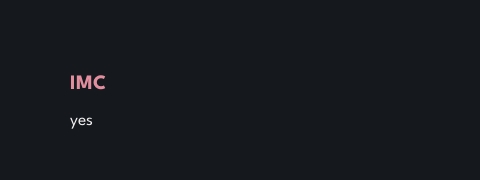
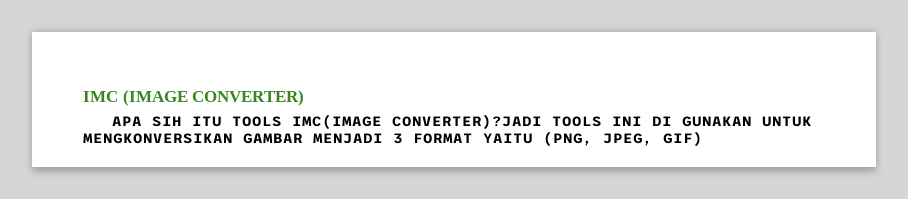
- IMC
- yes
+ IMC (IMAGE CONVERTER)
+ APA SIH ITU TOOLS IMC(IMAGE CONVERTER)?JADI TOOLS INI DI GUNAKAN UNTUK MENGKONVERSIKAN GAMBAR MENJADI 3 FORMAT YAITU (PNG, JPEG, GIF)

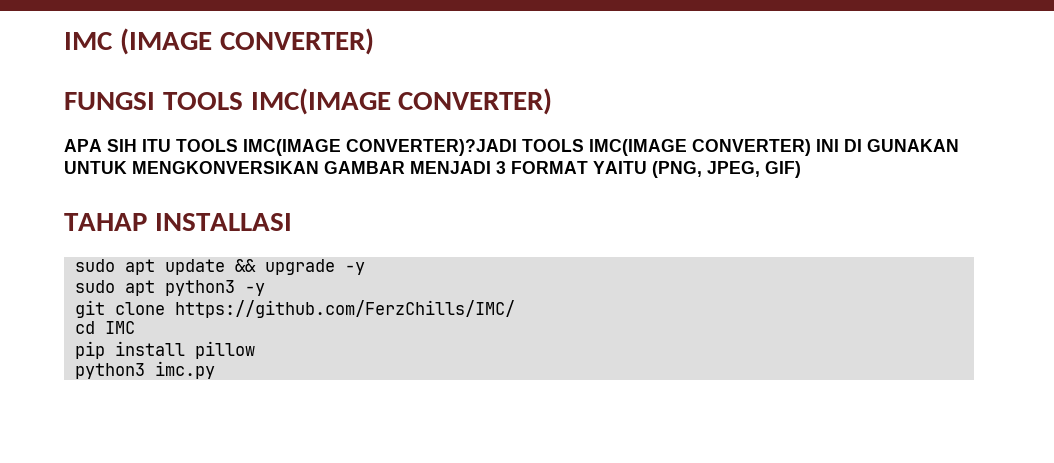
+ FUNGSI TOOLS IMC(IMAGE CONVERTER)
- APA SIH ITU TOOLS IMC(IMAGE CONVERTER)?JADI TOOLS INI DI GUNAKAN UNTUK MENGKONVERSIKAN GAMBAR MENJADI 3 FORMAT YAITU (PNG, JPEG, GIF)
+ APA SIH ITU TOOLS IMC(IMAGE CONVERTER)?JADI TOOLS IMC(IMAGE CONVERTER) INI DI GUNAKAN UNTUK MENGKONVERSIKAN GAMBAR MENJADI 3 FORMAT YAITU (PNG, JPEG, GIF)
+ TAHAP INSTALLASI
+ sudo apt update && upgrade -y
+ sudo apt python3 -y
+ git clone https://github.com/FerzChills/IMC/
+ cd IMC
+ pip install pillow
+ python3 imc.py

